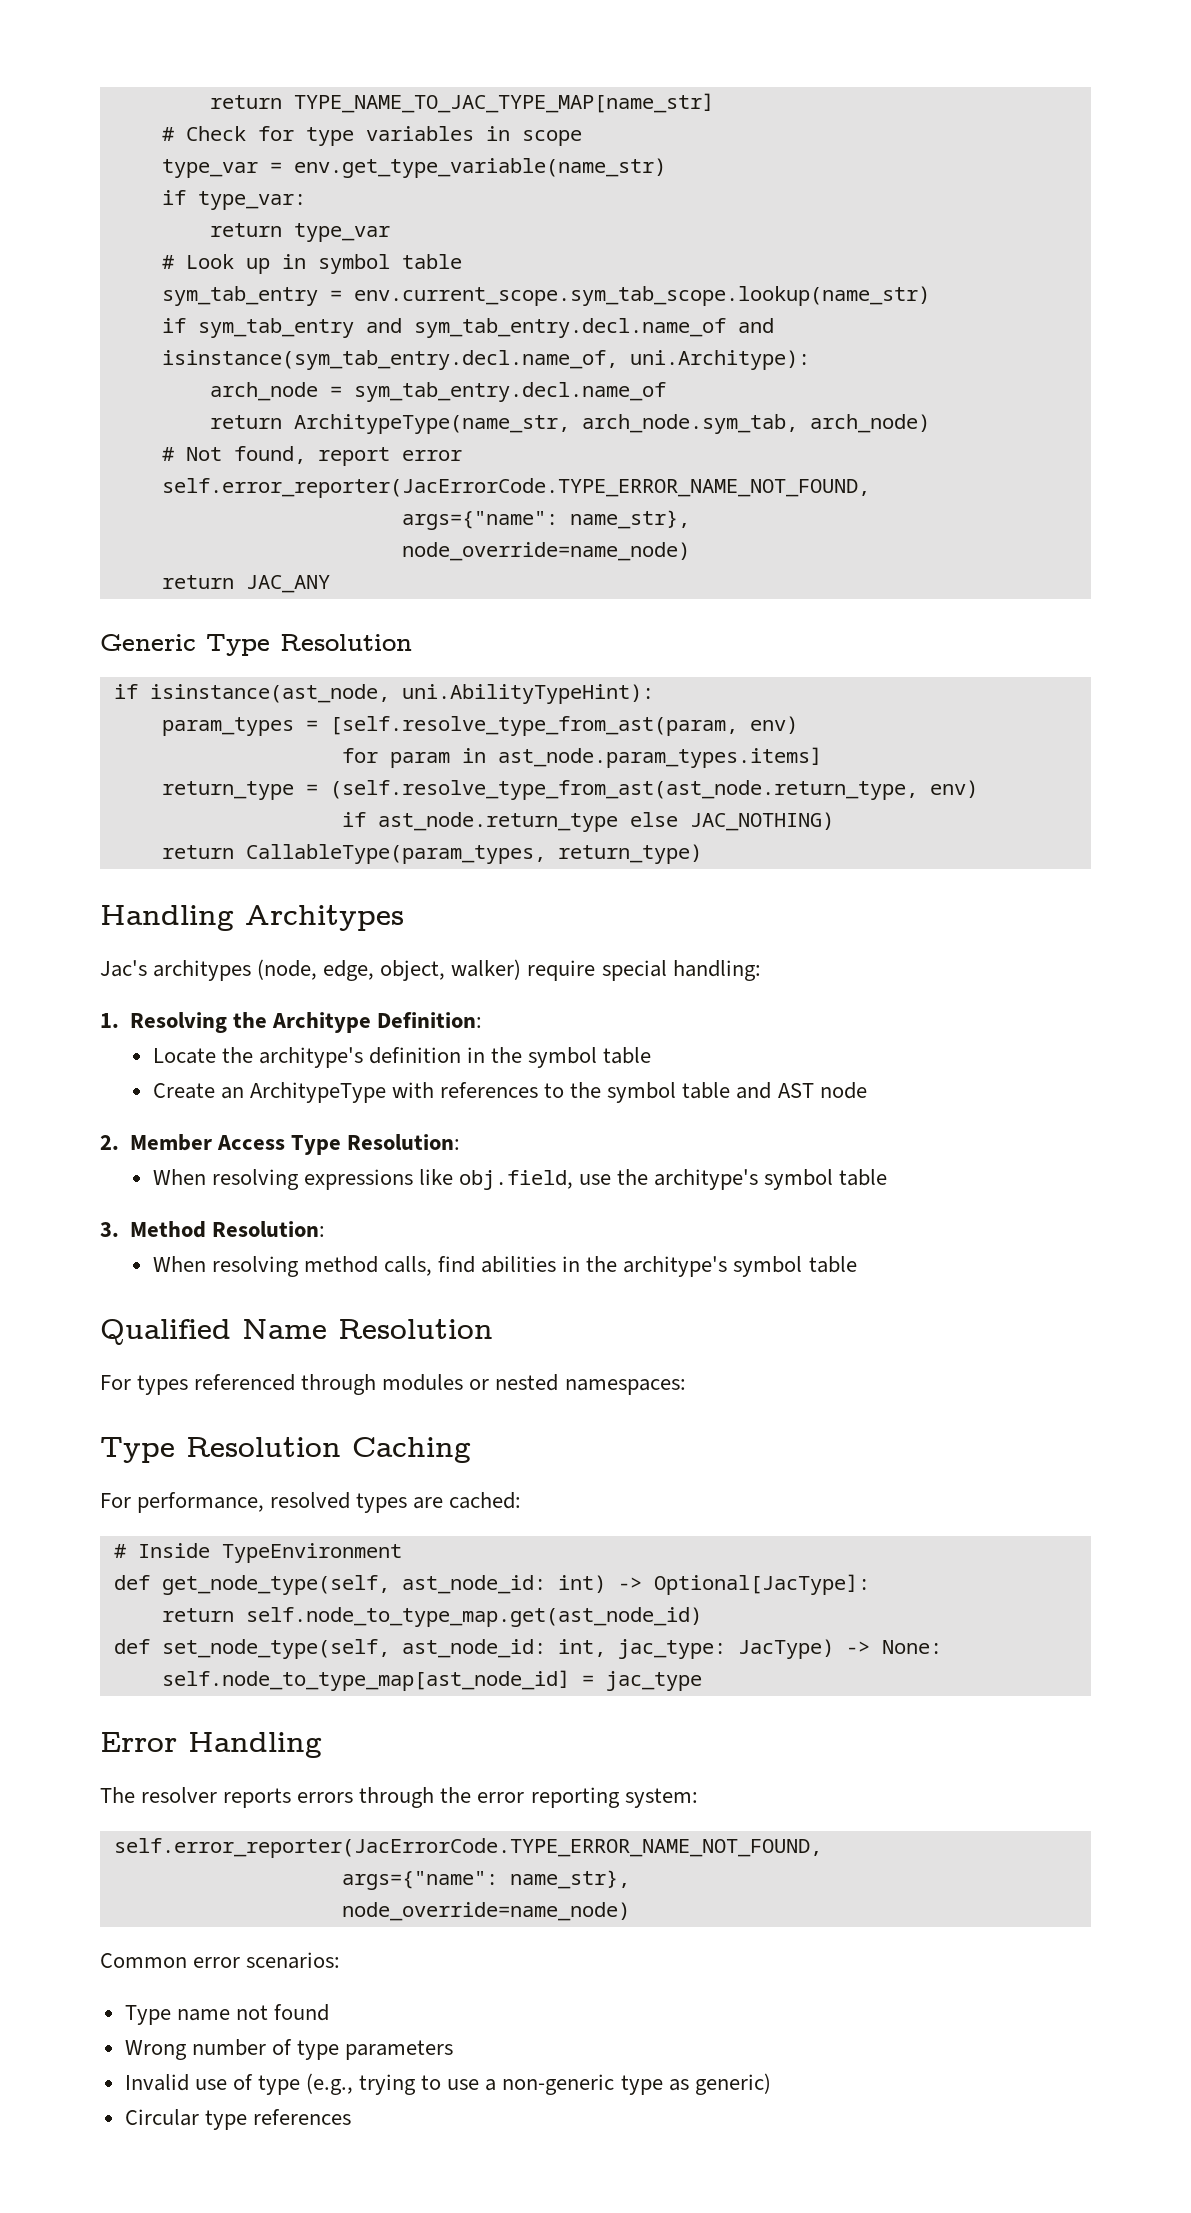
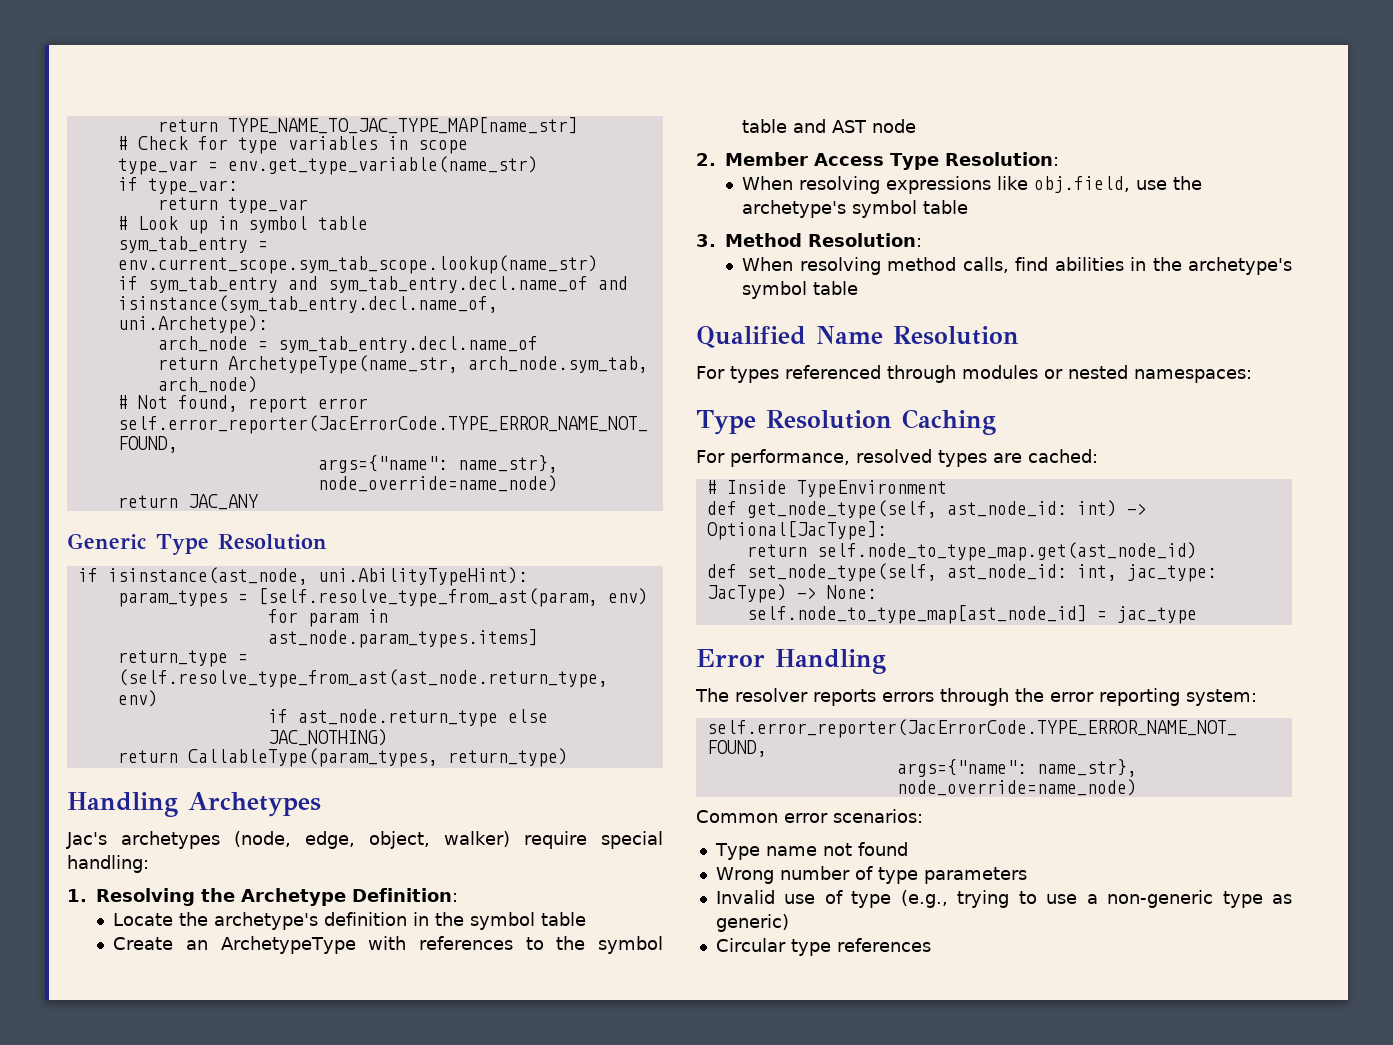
- if sym_tab_entry and sym_tab_entry.decl.name_of and isinstance(sym_tab_entry.decl.name_of, uni.Architype):
+ if sym_tab_entry and sym_tab_entry.decl.name_of and isinstance(sym_tab_entry.decl.name_of, uni.Archetype):
- return ArchitypeType(name_str, arch_node.sym_tab, arch_node)
+ return ArchetypeType(name_str, arch_node.sym_tab, arch_node)
- Handling Architypes
+ Handling Archetypes
- Jac's architypes (node, edge, object, walker) require special handling:
+ Jac's archetypes (node, edge, object, walker) require special handling:
- 1. Resolving the Architype Definition:
+ 1. Resolving the Archetype Definition:
- Locate the architype's definition in the symbol table
+ Locate the archetype's definition in the symbol table
- Create an ArchitypeType with references to the symbol table and AST node
+ Create an ArchetypeType with references to the symbol table and AST node
- When resolving expressions like obj.field, use the architype's symbol table
+ When resolving expressions like obj.field, use the archetype's symbol table
- When resolving method calls, find abilities in the architype's symbol table
+ When resolving method calls, find abilities in the archetype's symbol table

